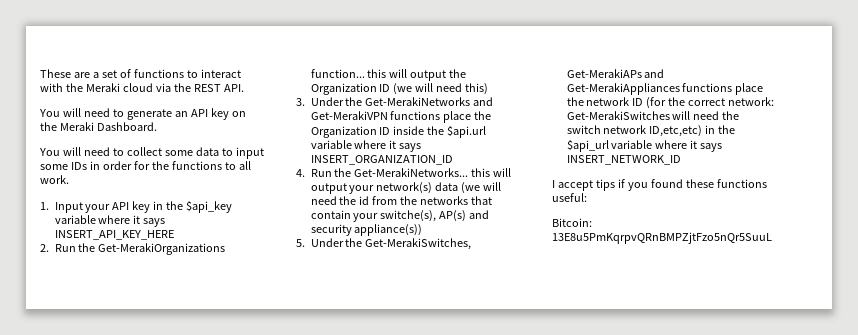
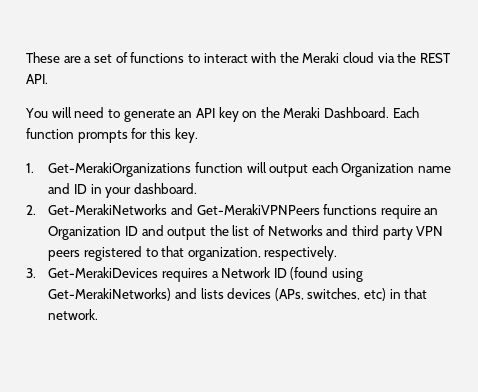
- You will need to generate an API key on the Meraki Dashboard.
- You will need to collect some data to input some IDs in order for the functions to all work.
- 1. Input your API key in the $api_key variable where it says INSERT_API_KEY_HERE
- 2. Run the Get-MerakiOrganizations function... this will output the Organization ID (we will need this)
- 3. Under the Get-MerakiNetworks and Get-MerakiVPN functions place the Organization ID inside the $api.url variable where it says INSERT_ORGANIZATION_ID
- 4. Run the Get-MerakiNetworks... this will output your network(s) data (we will need the id from the networks that contain your switche(s), AP(s) and security appliance(s))
- 5. Under the Get-MerakiSwitches, Get-MerakiAPs and Get-MerakiAppliances functions place the network ID (for the correct network: Get-MerakiSwitches will need the switch network ID,etc,etc) in the $api_url variable where it says INSERT_NETWORK_ID
- I accept tips if you found these functions useful:
- Bitcoin: 13E8u5PmKqrpvQRnBMPZjtFzo5nQr5SuuL
+ You will need to generate an API key on the Meraki Dashboard. Each function prompts for this key.
+ 1. Get-MerakiOrganizations function will output each Organization name and ID in your dashboard.
+ 2. Get-MerakiNetworks and Get-MerakiVPNPeers functions require an Organization ID and output the list of Networks and third party VPN peers registered to that organization, respectively.
+ 3. Get-MerakiDevices requires a Network ID (found using Get-MerakiNetworks) and lists devices (APs, switches, etc) in that network.

